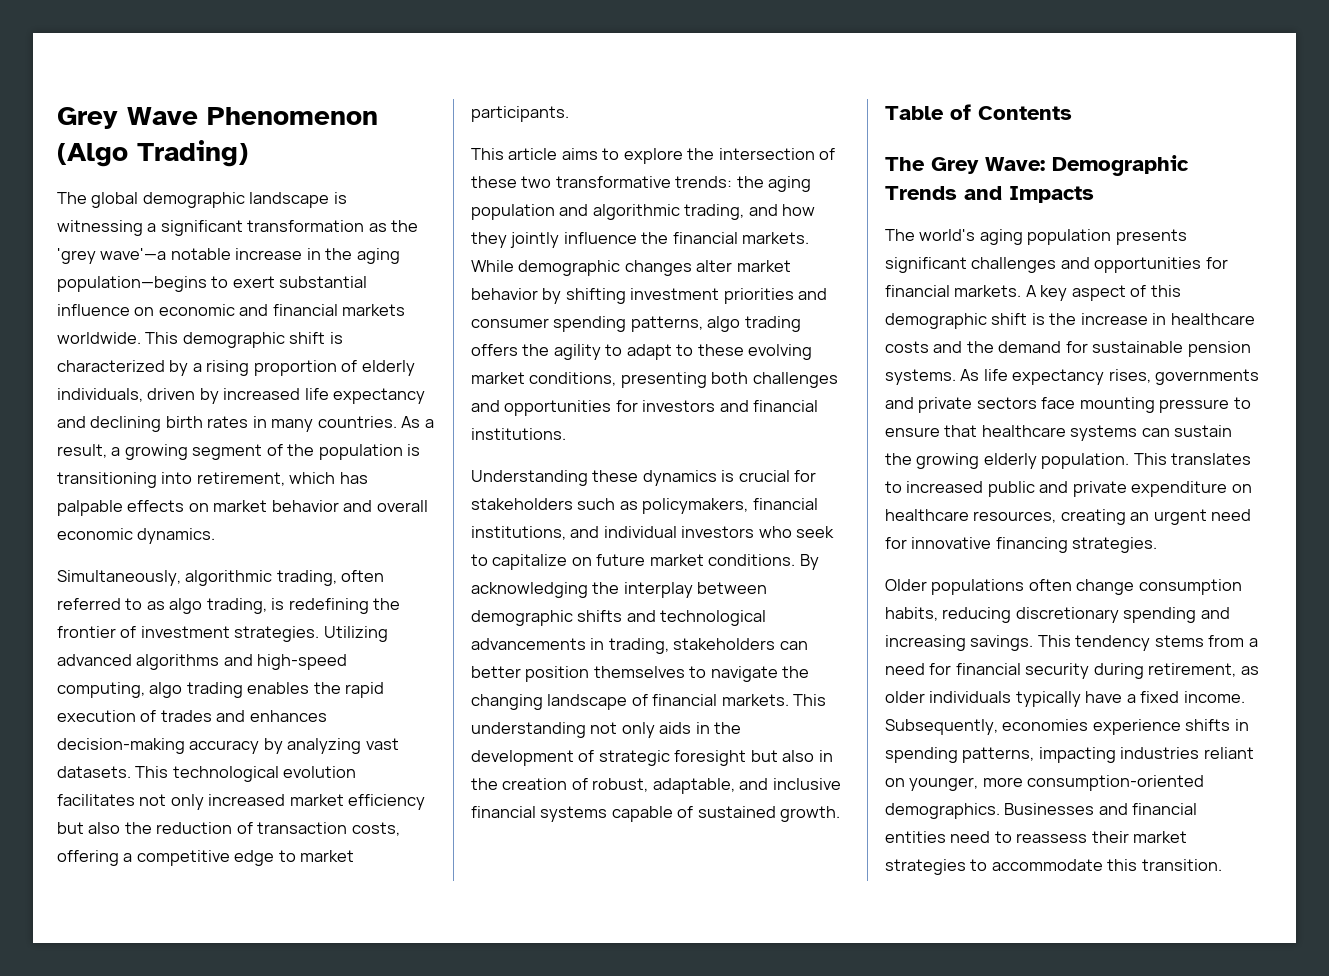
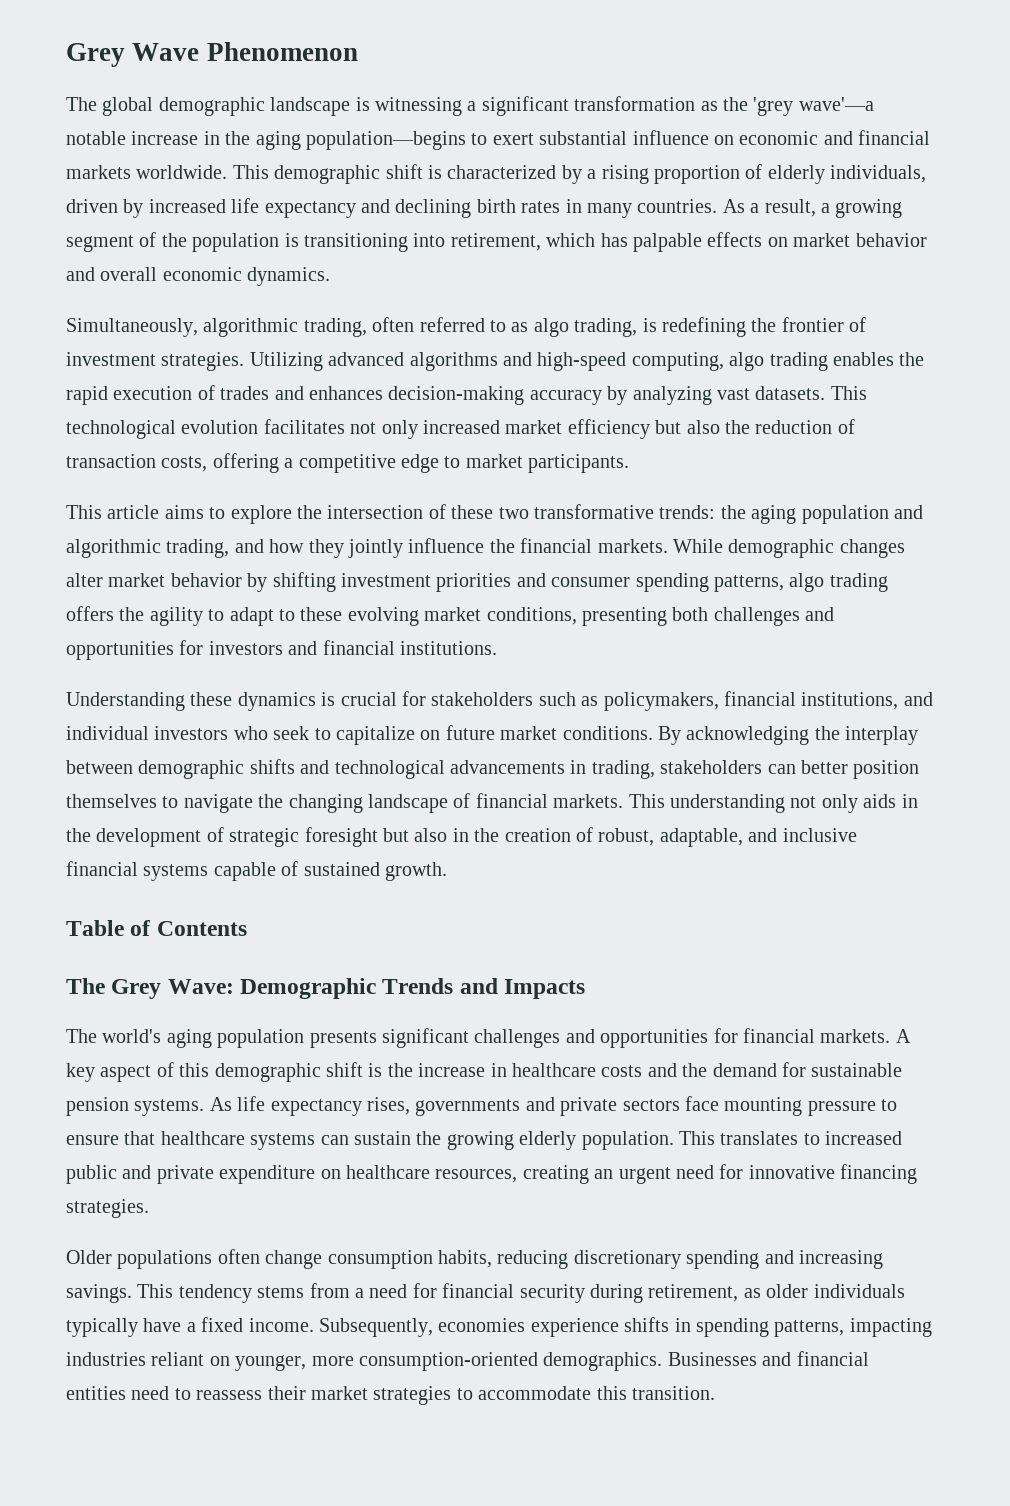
- Grey Wave Phenomenon (Algo Trading)
+ Grey Wave Phenomenon

